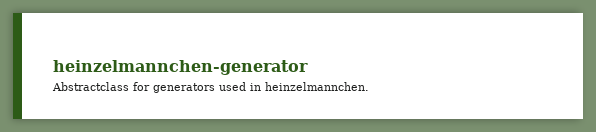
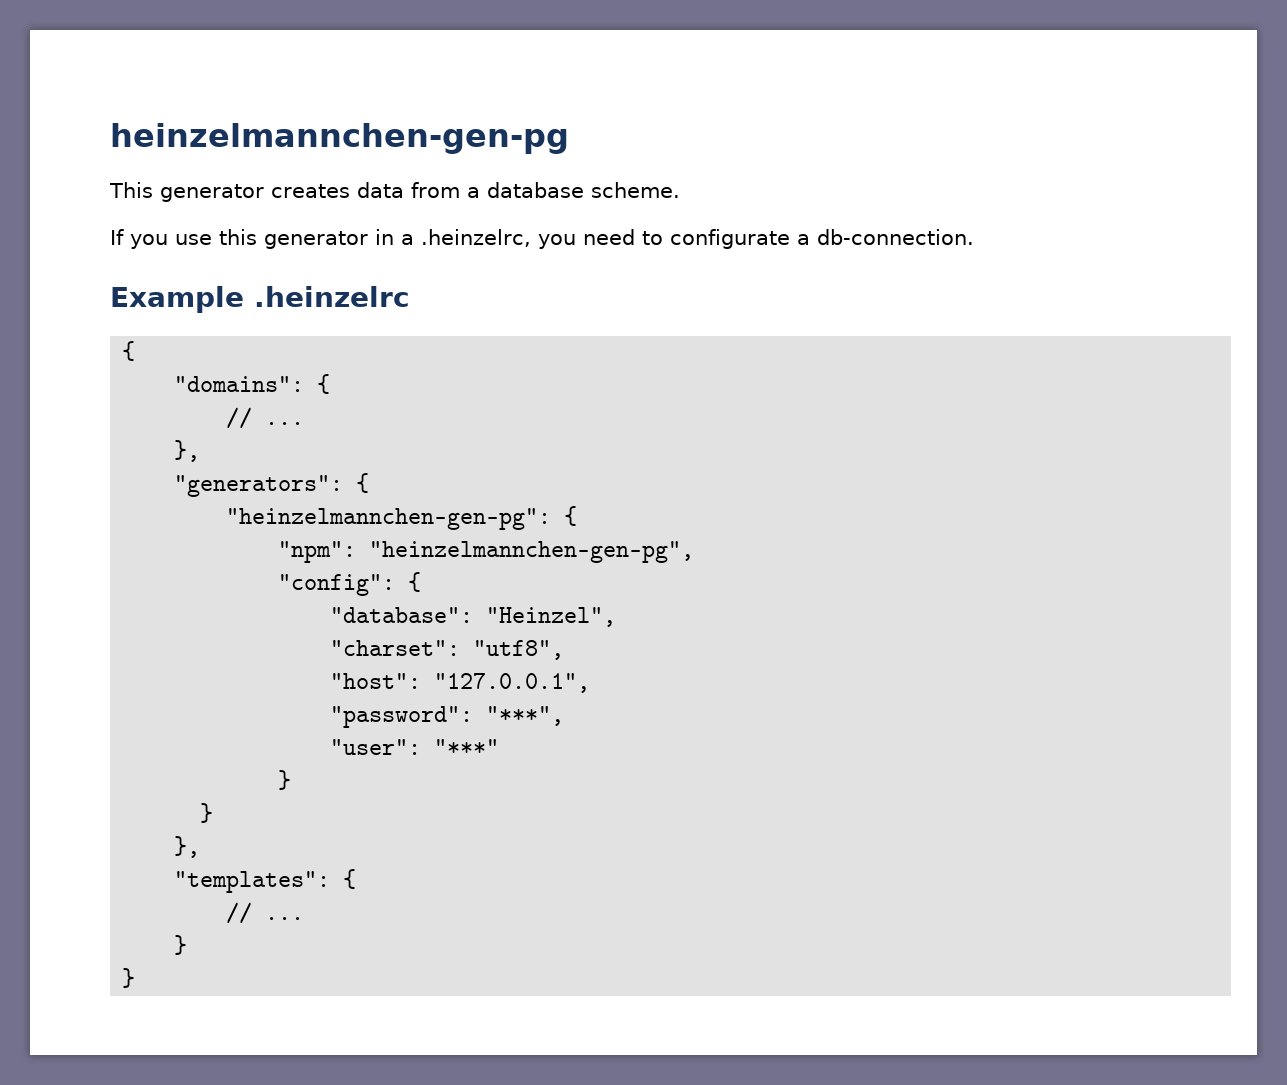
- heinzelmannchen-generator
- Abstractclass for generators used in heinzelmannchen.
+ heinzelmannchen-gen-pg
+ This generator creates data from a database scheme.
+ If you use this generator in a .heinzelrc, you need to configurate a db-connection.
+ Example .heinzelrc
+ {
+ "domains": {
+ // ...
+ },
+ "generators": {
+ "heinzelmannchen-gen-pg": {
+ "npm": "heinzelmannchen-gen-pg",
+ "config": {
+ "database": "Heinzel",
+ "charset": "utf8",
+ "host": "127.0.0.1",
+ "password": "***",
+ "user": "***"
+ }
+ }
+ },
+ "templates": {
+ // ...
+ }
+ }

